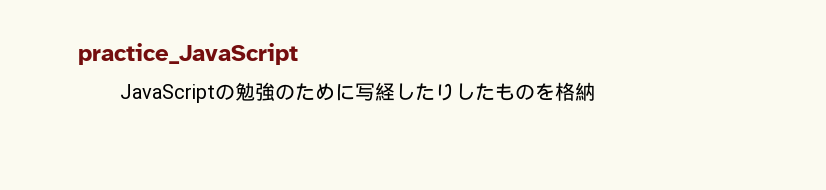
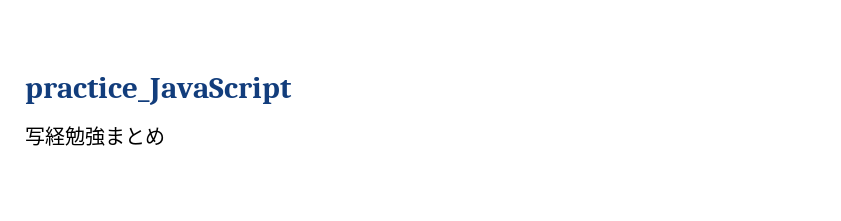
- JavaScriptの勉強のために写経したりしたものを格納
+ 写経勉強まとめ

